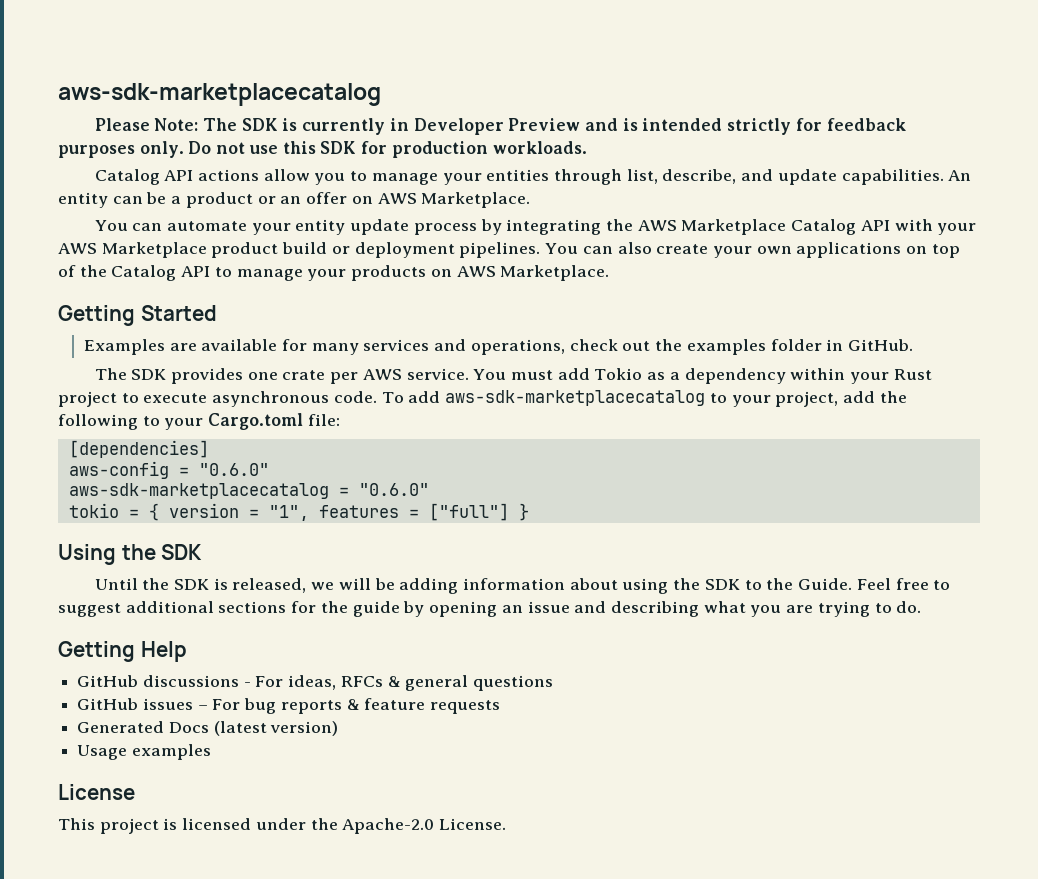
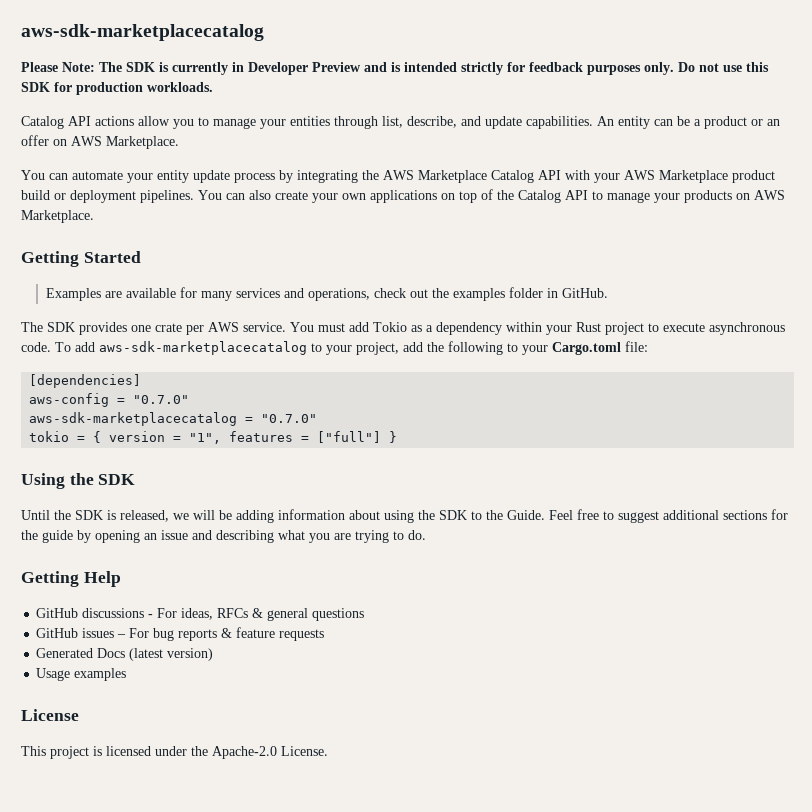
- aws-config = "0.6.0"
+ aws-config = "0.7.0"
- aws-sdk-marketplacecatalog = "0.6.0"
+ aws-sdk-marketplacecatalog = "0.7.0"

